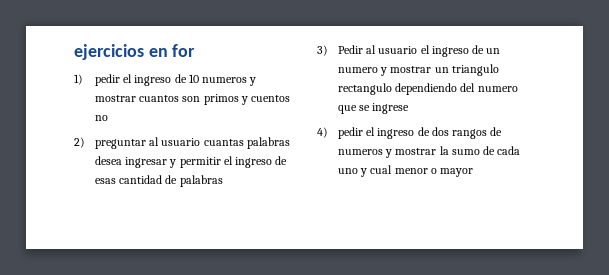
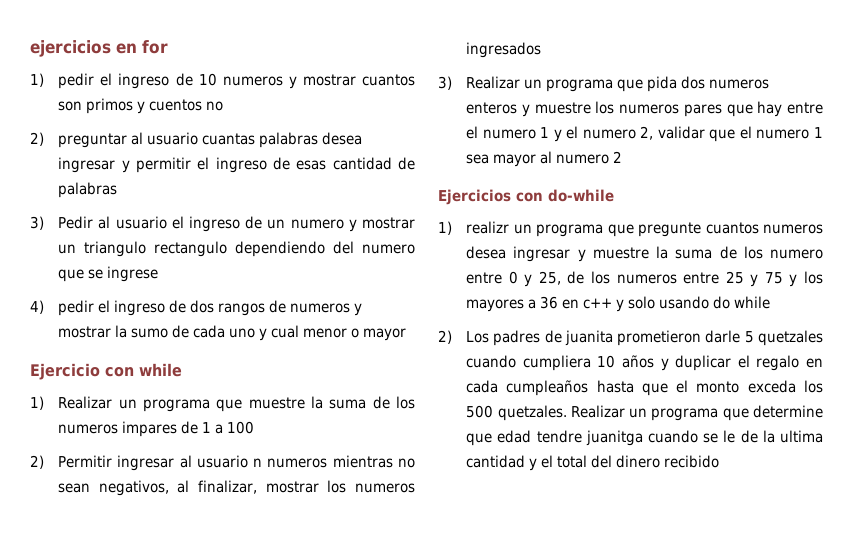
+ Ejercicio con while
+ 1) Realizar un programa que muestre la suma de los numeros impares de 1 a 100
+ 2) Permitir ingresar al usuario n numeros mientras no sean negativos, al finalizar, mostrar los numeros ingresados
+ 3) Realizar un programa que pida dos numeros enteros y muestre los numeros pares que hay entre el numero 1 y el numero 2, validar que el numero 1 sea mayor al numero 2
+ Ejercicios con do-while
+ 1) realizr un programa que pregunte cuantos numeros desea ingresar y muestre la suma de los numero entre 0 y 25, de los numeros entre 25 y 75 y los mayores a 36 en c++ y solo usando do while
+ 2) Los padres de juanita prometieron darle 5 quetzales cuando cumpliera 10 años y duplicar el regalo en cada cumpleaños hasta que el monto exceda los 500 quetzales. Realizar un programa que determine que edad tendre juanitga cuando se le de la ultima cantidad y el total del dinero recibido

